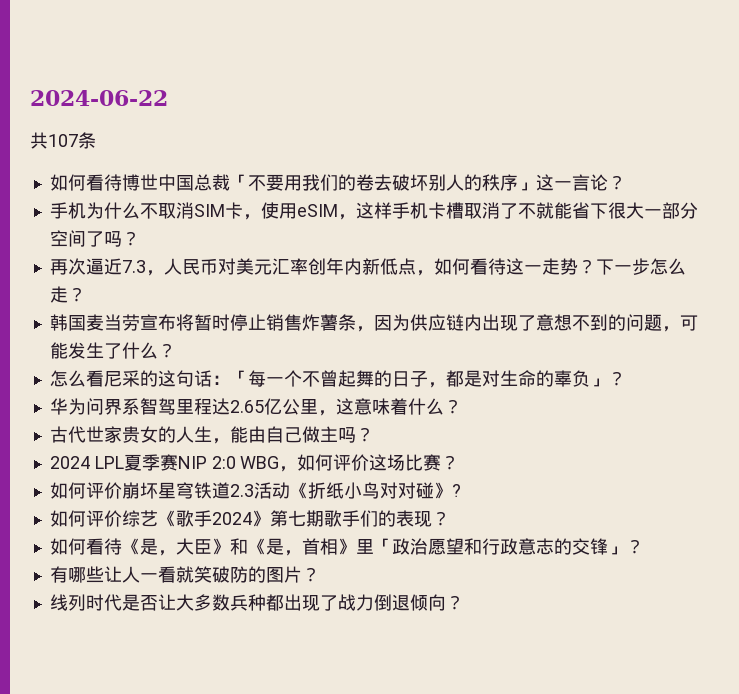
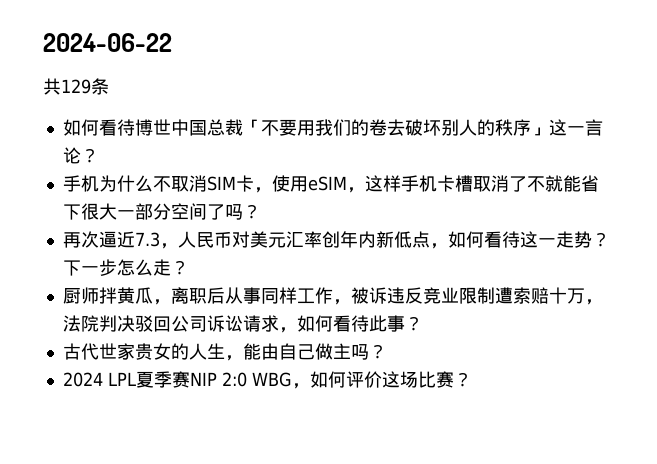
- 共107条
+ 共129条
- 韩国麦当劳宣布将暂时停止销售炸薯条，因为供应链内出现了意想不到的问题，可能发生了什么？
- 怎么看尼采的这句话：「每一个不曾起舞的日子，都是对生命的辜负」？
- 华为问界系智驾里程达2.65亿公里，这意味着什么？
+ 厨师拌黄瓜，离职后从事同样工作，被诉违反竞业限制遭索赔十万，法院判决驳回公司诉讼请求，如何看待此事？
- 如何评价崩坏星穹铁道2.3活动《折纸小鸟对对碰》?
- 如何评价综艺《歌手2024》第七期歌手们的表现？
- 如何看待《是，大臣》和《是，首相》里「政治愿望和行政意志的交锋」？
- 有哪些让人一看就笑破防的图片？
- 线列时代是否让大多数兵种都出现了战力倒退倾向？

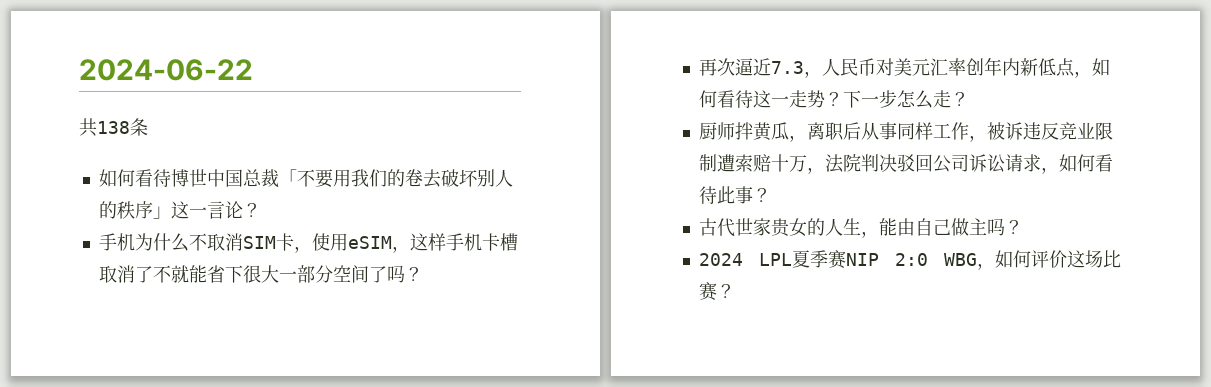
- 共129条
+ 共138条

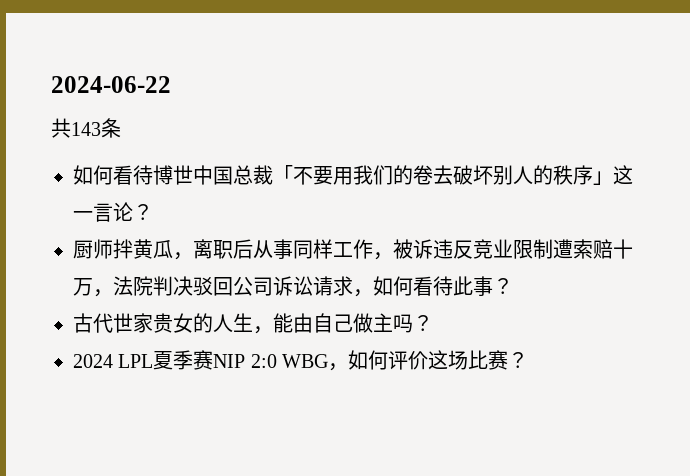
- 共138条
+ 共143条
- 手机为什么不取消SIM卡，使用eSIM，这样手机卡槽取消了不就能省下很大一部分空间了吗？
- 再次逼近7.3，人民币对美元汇率创年内新低点，如何看待这一走势？下一步怎么走？

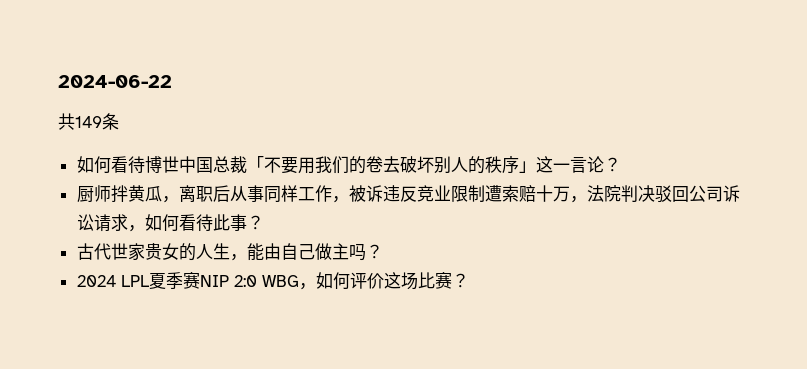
- 共143条
+ 共149条

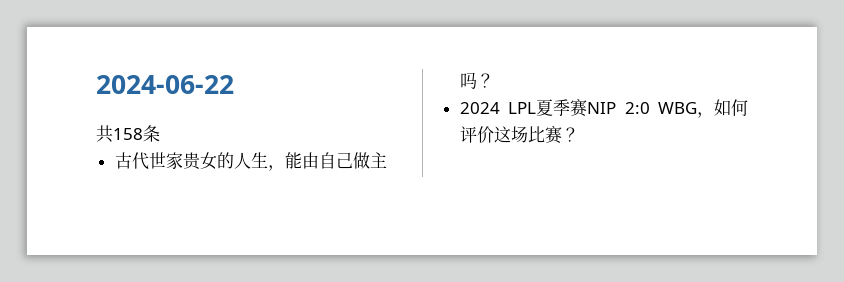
- 共149条
+ 共158条
- 如何看待博世中国总裁「不要用我们的卷去破坏别人的秩序」这一言论？
- 厨师拌黄瓜，离职后从事同样工作，被诉违反竞业限制遭索赔十万，法院判决驳回公司诉讼请求，如何看待此事？

